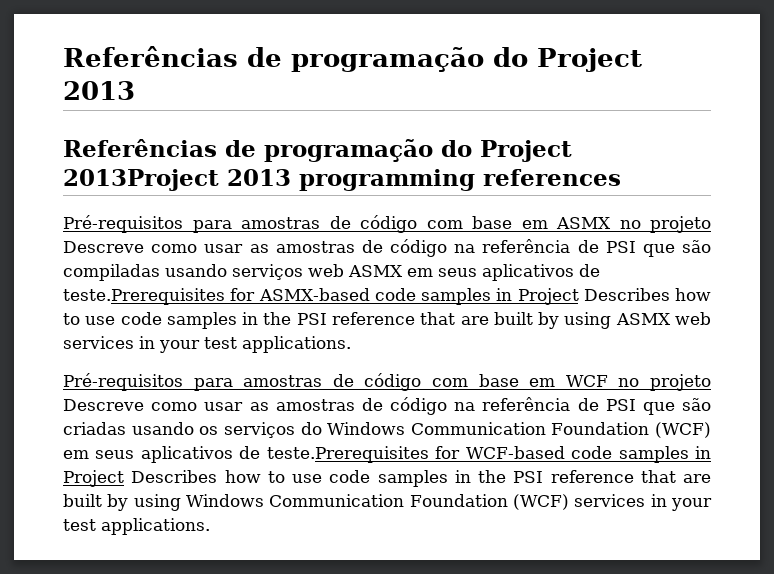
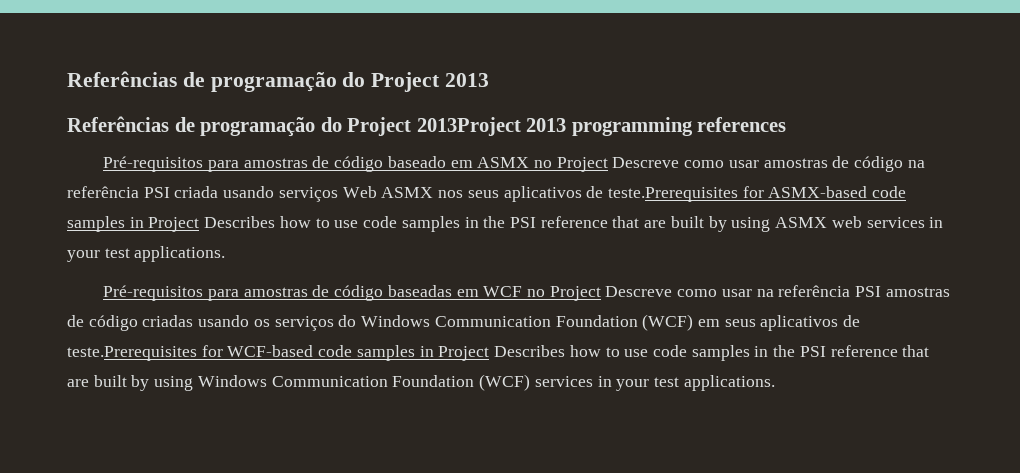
- Pré-requisitos para amostras de código com base em ASMX no projeto Descreve como usar as amostras de código na referência de PSI que são compiladas usando serviços web ASMX em seus aplicativos de teste.Prerequisites for ASMX-based code samples in Project Describes how to use code samples in the PSI reference that are built by using ASMX web services in your test applications.
+ Pré-requisitos para amostras de código baseado em ASMX no Project Descreve como usar amostras de código na referência PSI criada usando serviços Web ASMX nos seus aplicativos de teste.Prerequisites for ASMX-based code samples in Project Describes how to use code samples in the PSI reference that are built by using ASMX web services in your test applications.
- Pré-requisitos para amostras de código com base em WCF no projeto Descreve como usar as amostras de código na referência de PSI que são criadas usando os serviços do Windows Communication Foundation (WCF) em seus aplicativos de teste.Prerequisites for WCF-based code samples in Project Describes how to use code samples in the PSI reference that are built by using Windows Communication Foundation (WCF) services in your test applications.
+ Pré-requisitos para amostras de código baseadas em WCF no Project Descreve como usar na referência PSI amostras de código criadas usando os serviços do Windows Communication Foundation (WCF) em seus aplicativos de teste.Prerequisites for WCF-based code samples in Project Describes how to use code samples in the PSI reference that are built by using Windows Communication Foundation (WCF) services in your test applications.

